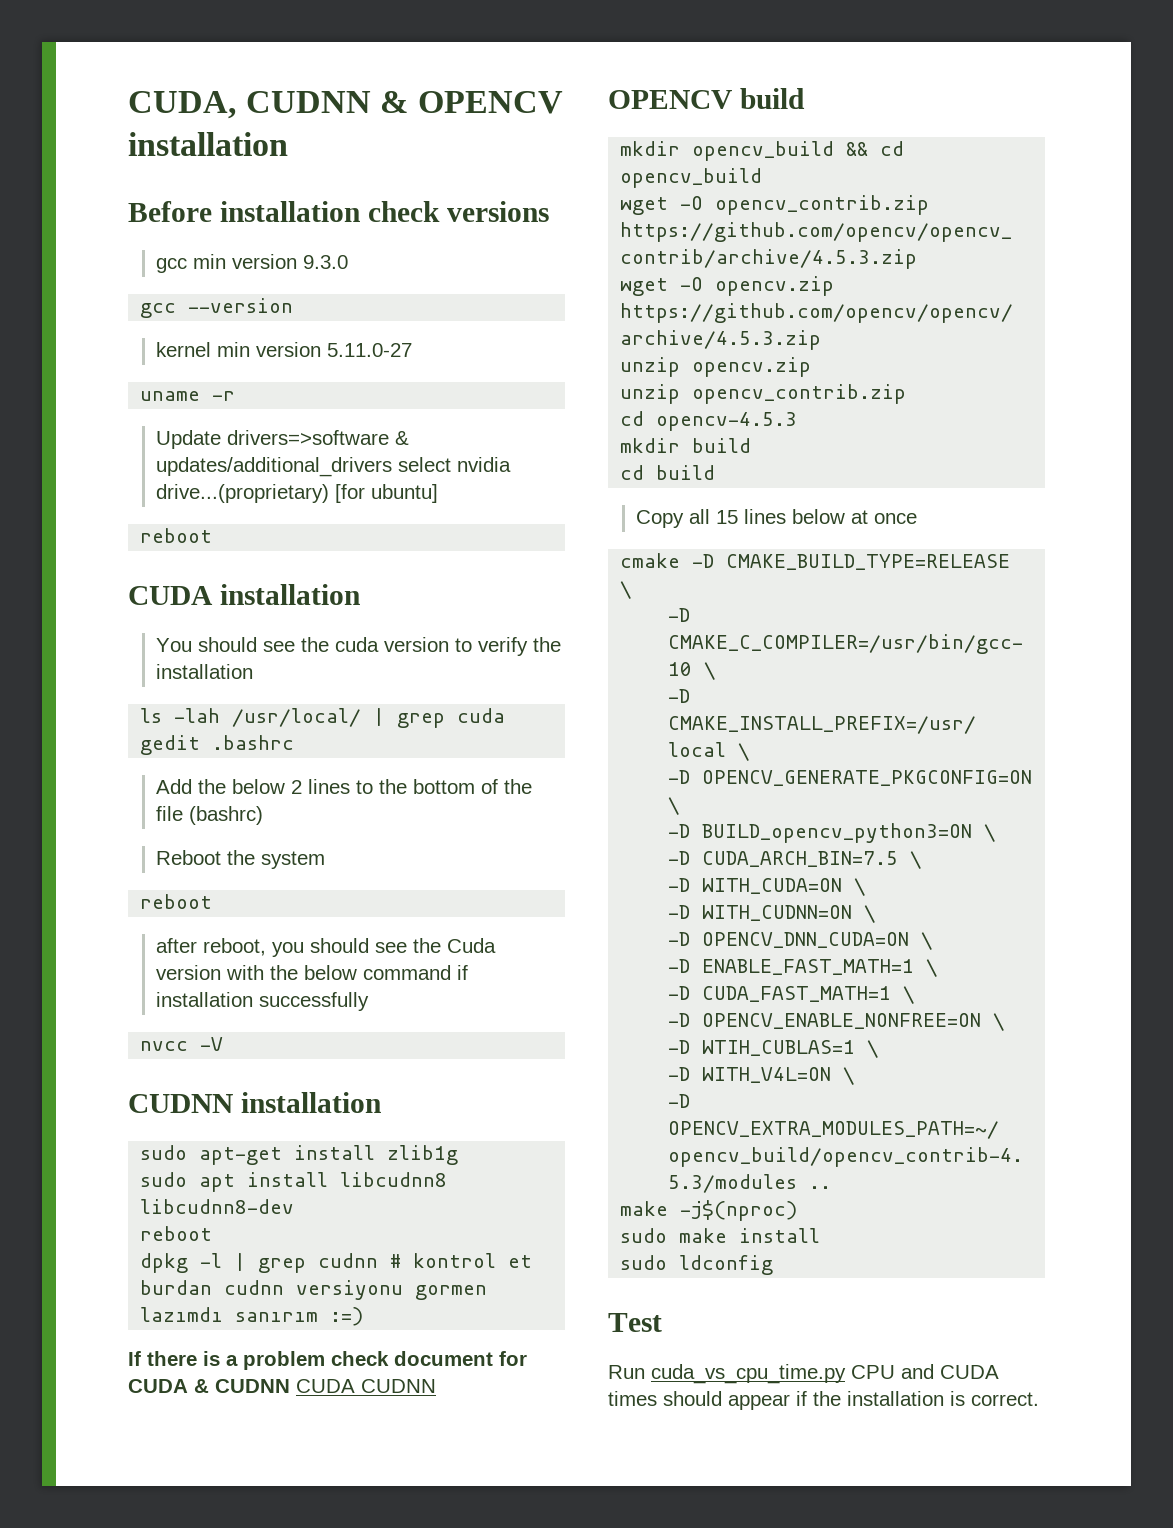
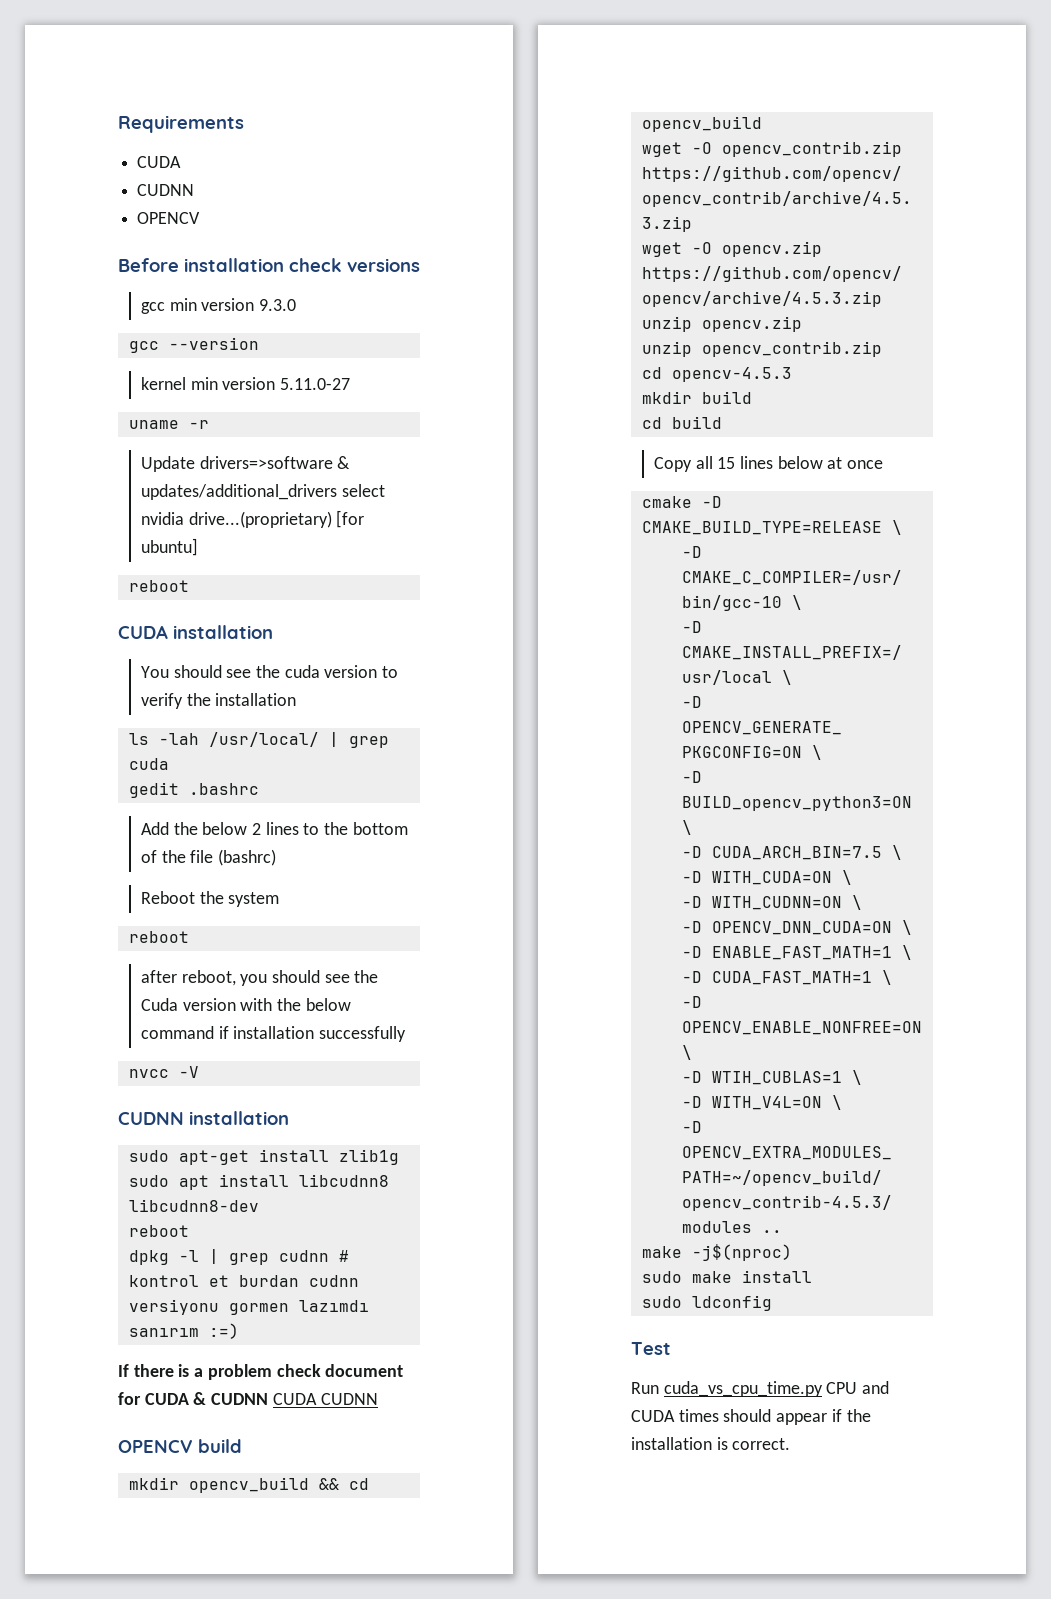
- CUDA, CUDNN & OPENCV installation
+ Requirements
+ CUDA
+ CUDNN
+ OPENCV

